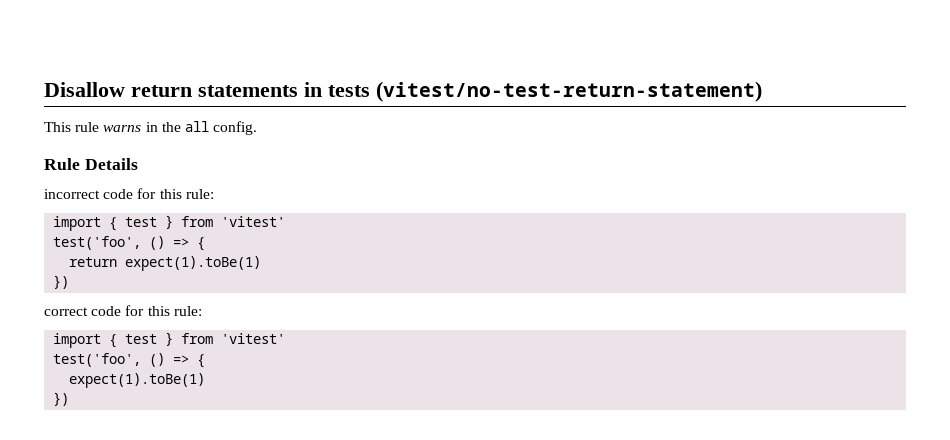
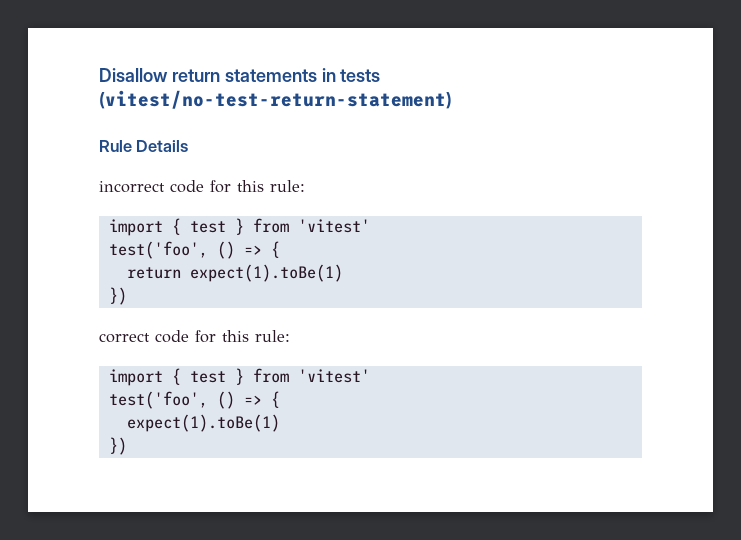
- This rule warns in the all config.

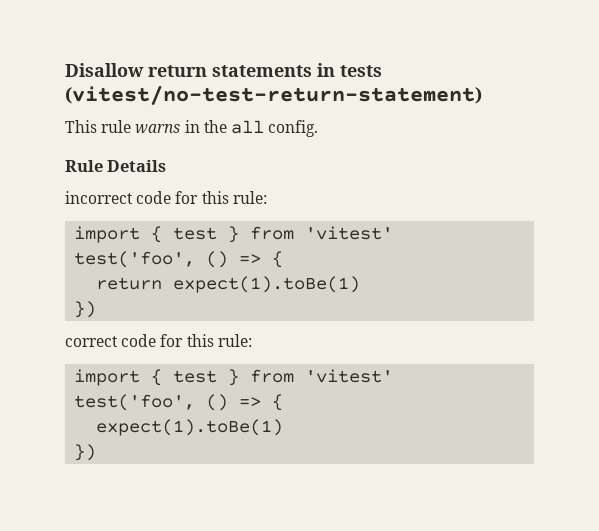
+ This rule warns in the all config.

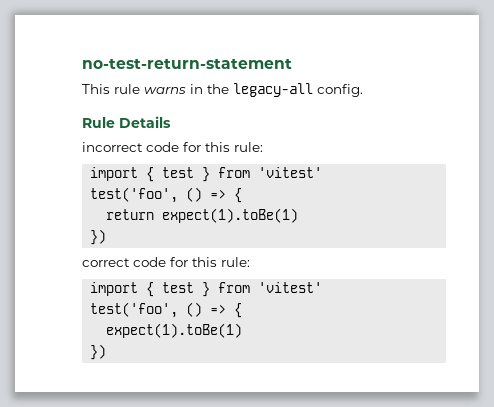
- Disallow return statements in tests (vitest/no-test-return-statement)
+ no-test-return-statement
- This rule warns in the all config.
+ This rule warns in the legacy-all config.

